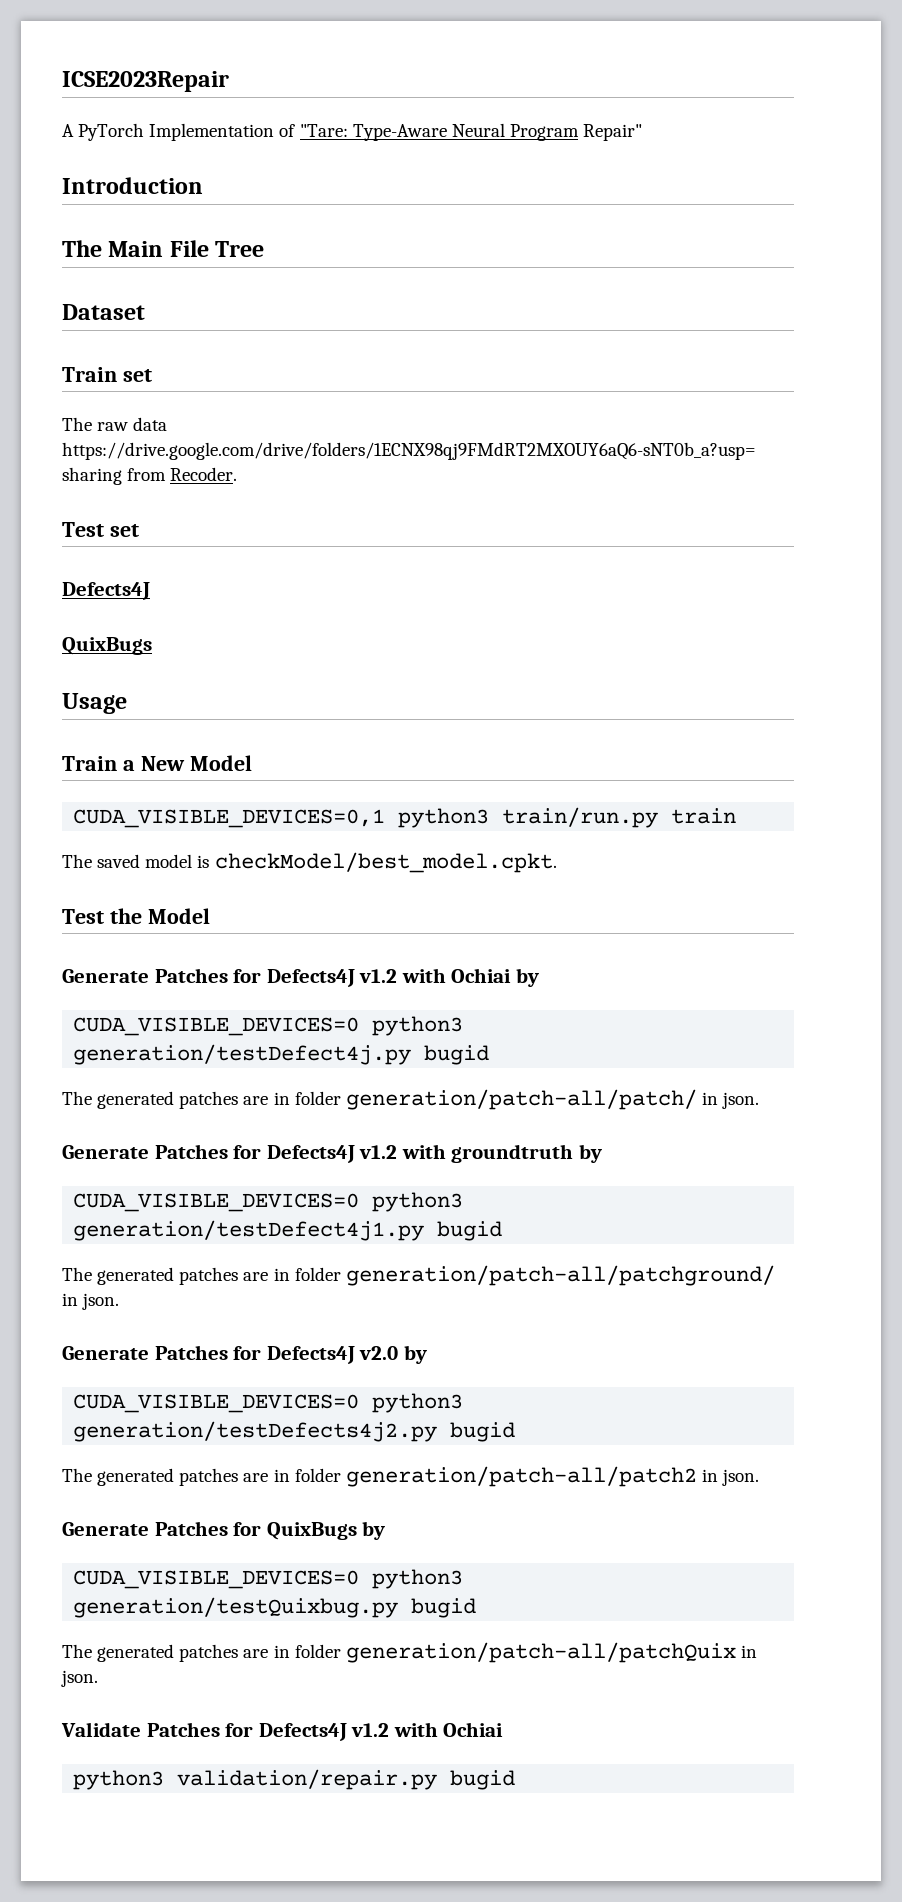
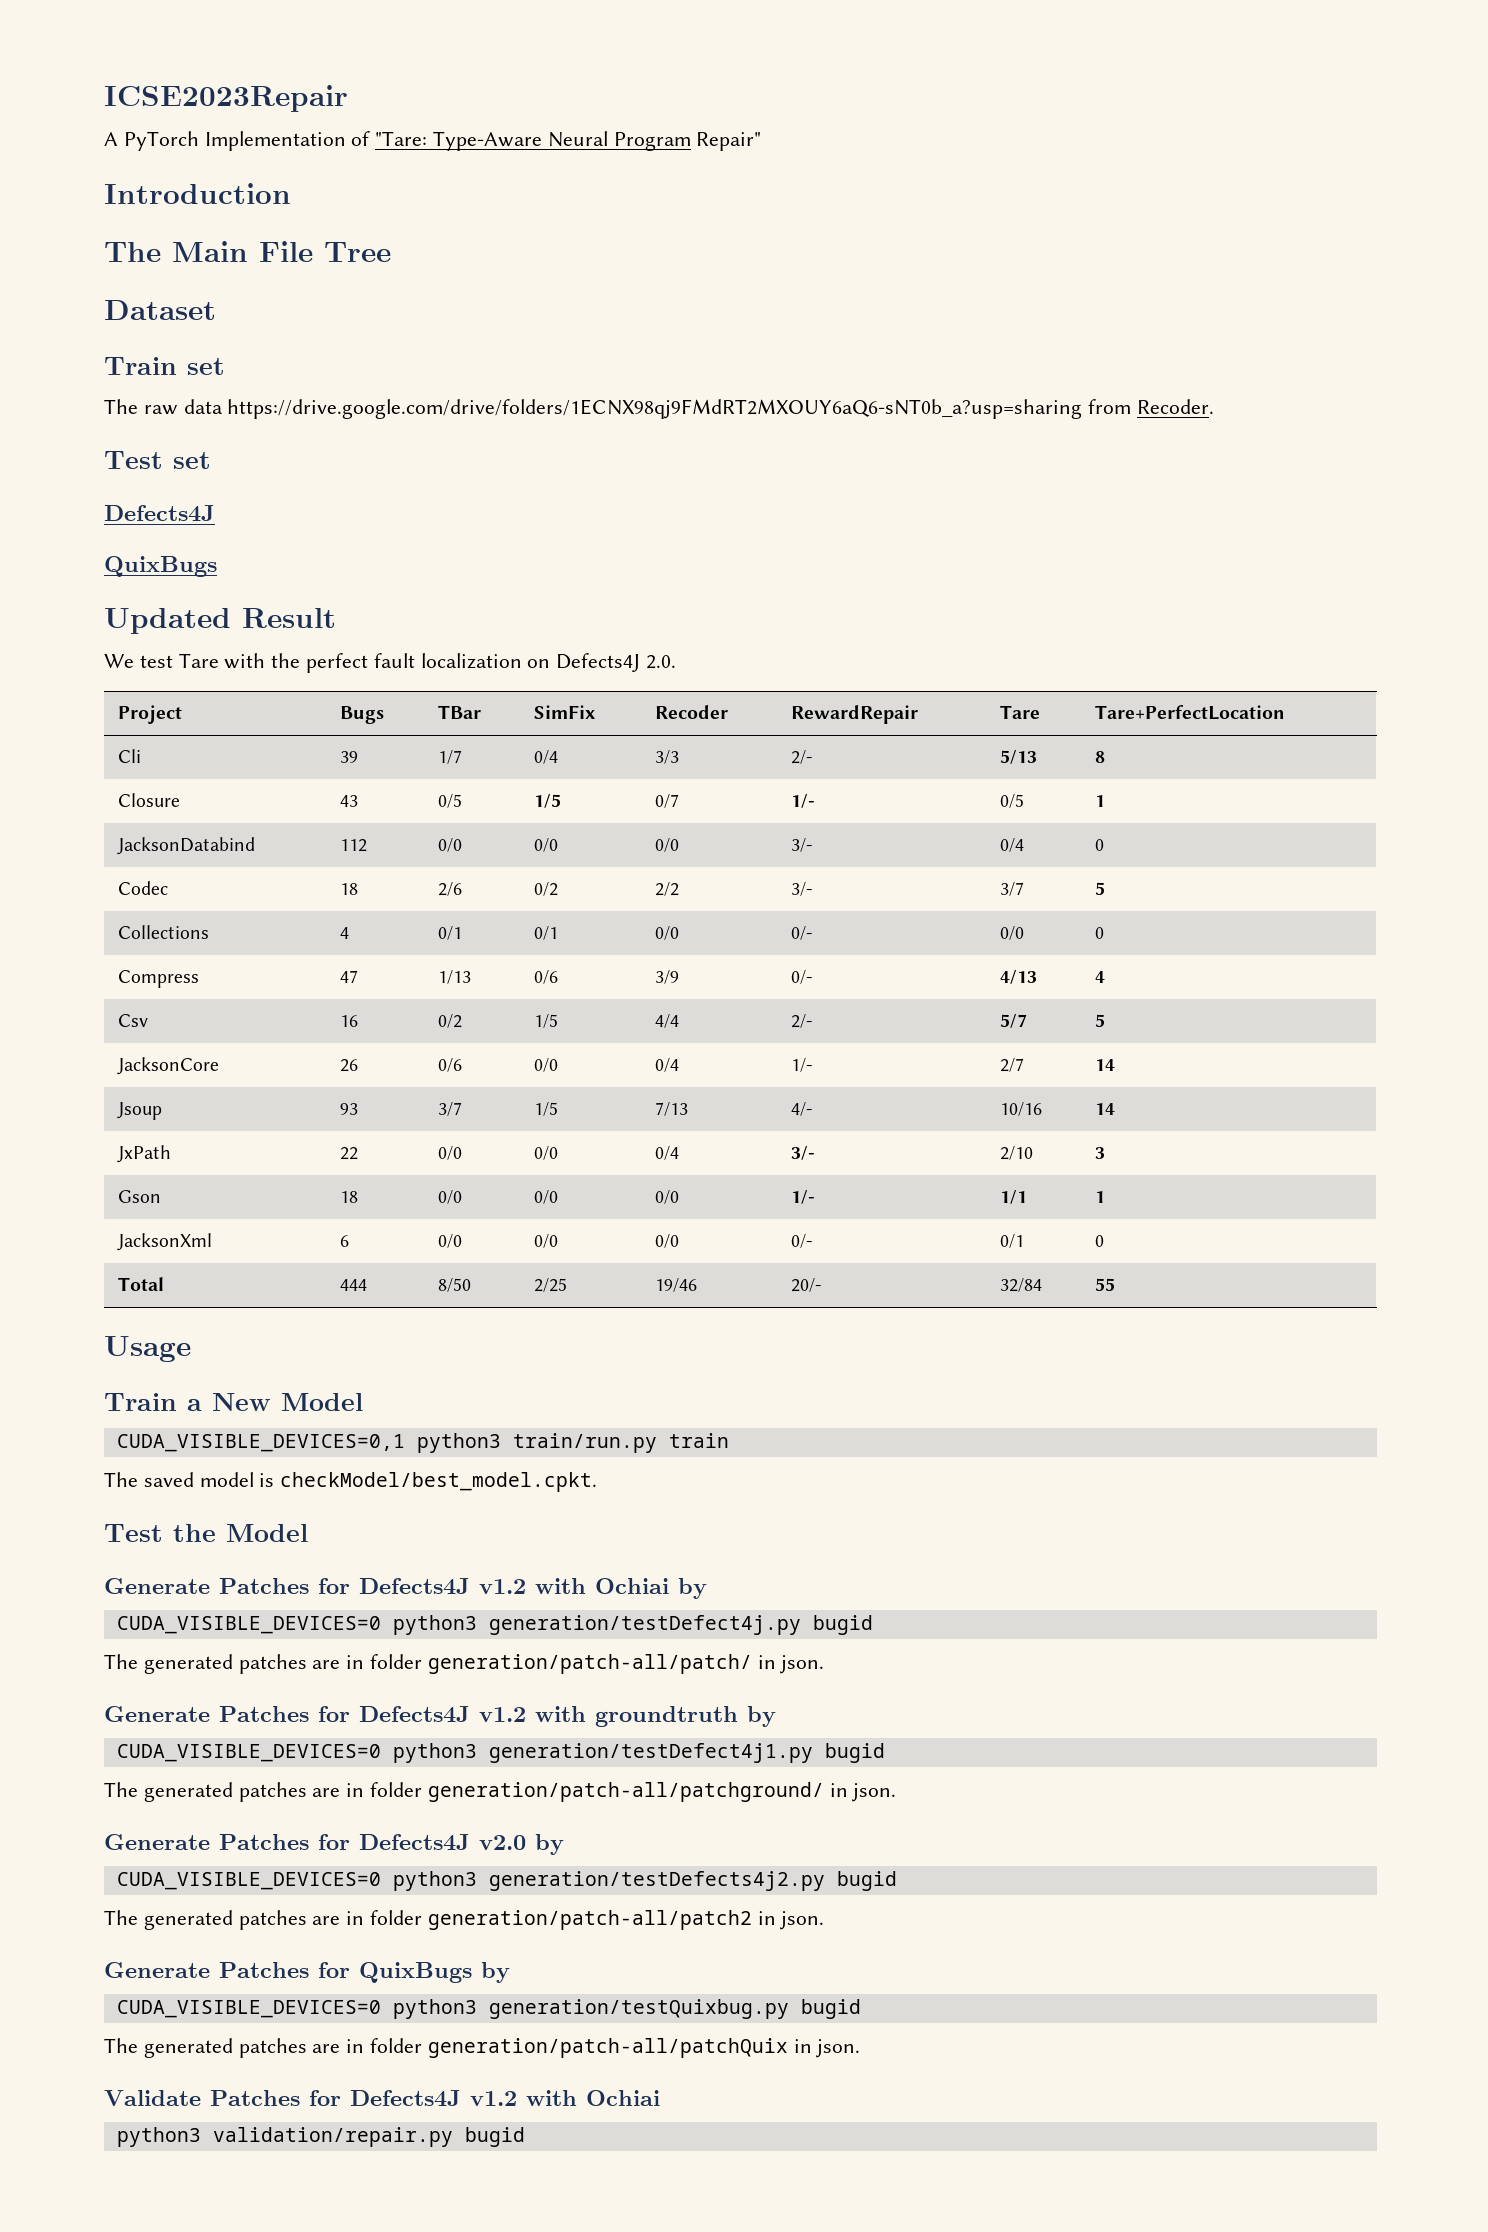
+ Updated Result
+ We test Tare with the perfect fault localization on Defects4J 2.0.
+ Project | Bugs | TBar | SimFix | Recoder | RewardRepair | Tare | Tare+PerfectLocation
+ Cli | 39 | 1/7 | 0/4 | 3/3 | 2/- | 5/13 | 8
+ Closure | 43 | 0/5 | 1/5 | 0/7 | 1/- | 0/5 | 1
+ JacksonDatabind | 112 | 0/0 | 0/0 | 0/0 | 3/- | 0/4 | 0
+ Codec | 18 | 2/6 | 0/2 | 2/2 | 3/- | 3/7 | 5
+ Collections | 4 | 0/1 | 0/1 | 0/0 | 0/- | 0/0 | 0
+ Compress | 47 | 1/13 | 0/6 | 3/9 | 0/- | 4/13 | 4
+ Csv | 16 | 0/2 | 1/5 | 4/4 | 2/- | 5/7 | 5
+ JacksonCore | 26 | 0/6 | 0/0 | 0/4 | 1/- | 2/7 | 14
+ Jsoup | 93 | 3/7 | 1/5 | 7/13 | 4/- | 10/16 | 14
+ JxPath | 22 | 0/0 | 0/0 | 0/4 | 3/- | 2/10 | 3
+ Gson | 18 | 0/0 | 0/0 | 0/0 | 1/- | 1/1 | 1
+ JacksonXml | 6 | 0/0 | 0/0 | 0/0 | 0/- | 0/1 | 0
+ Total | 444 | 8/50 | 2/25 | 19/46 | 20/- | 32/84 | 55

